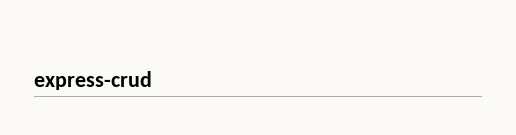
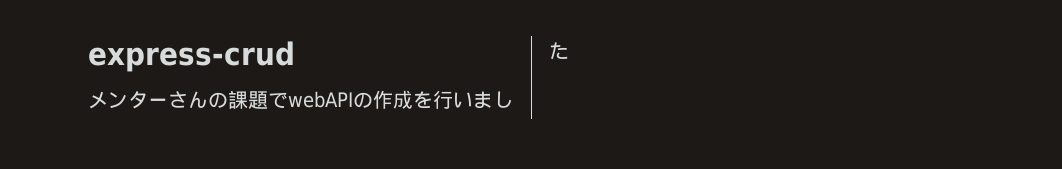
+ メンターさんの課題でwebAPIの作成を行いました

